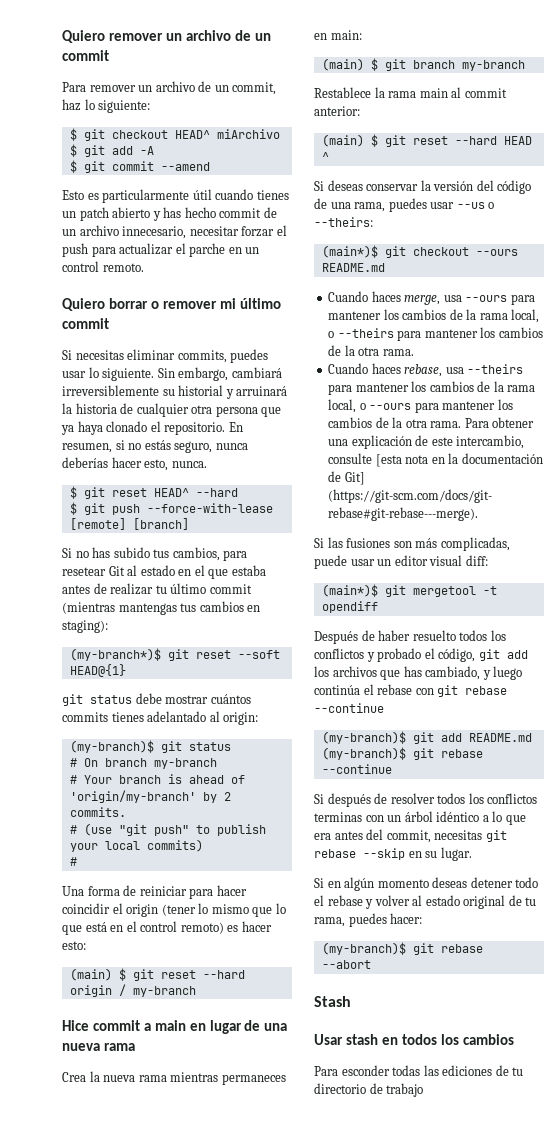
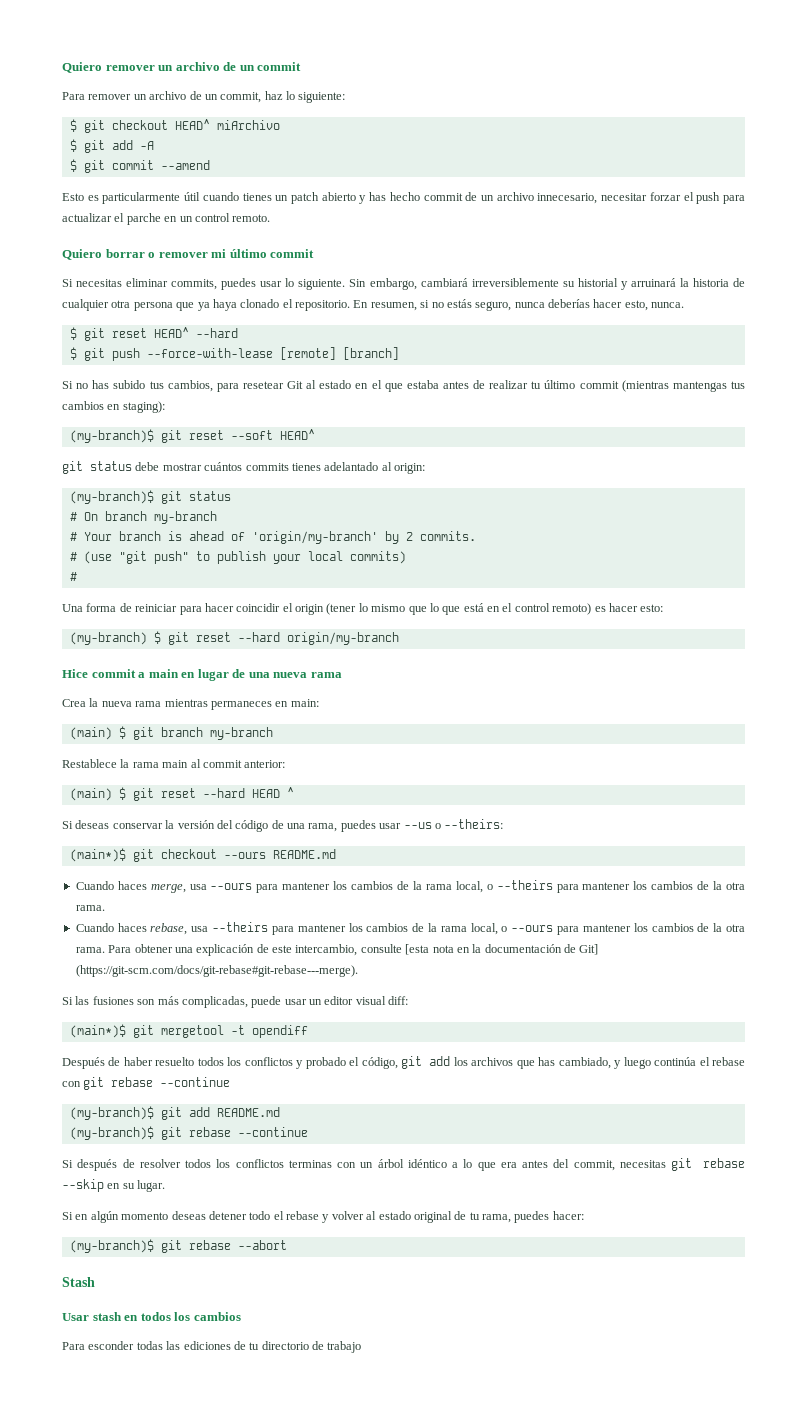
- (my-branch*)$ git reset --soft HEAD@{1}
+ (my-branch)$ git reset --soft HEAD^
- (main) $ git reset --hard origin / my-branch
+ (my-branch) $ git reset --hard origin/my-branch

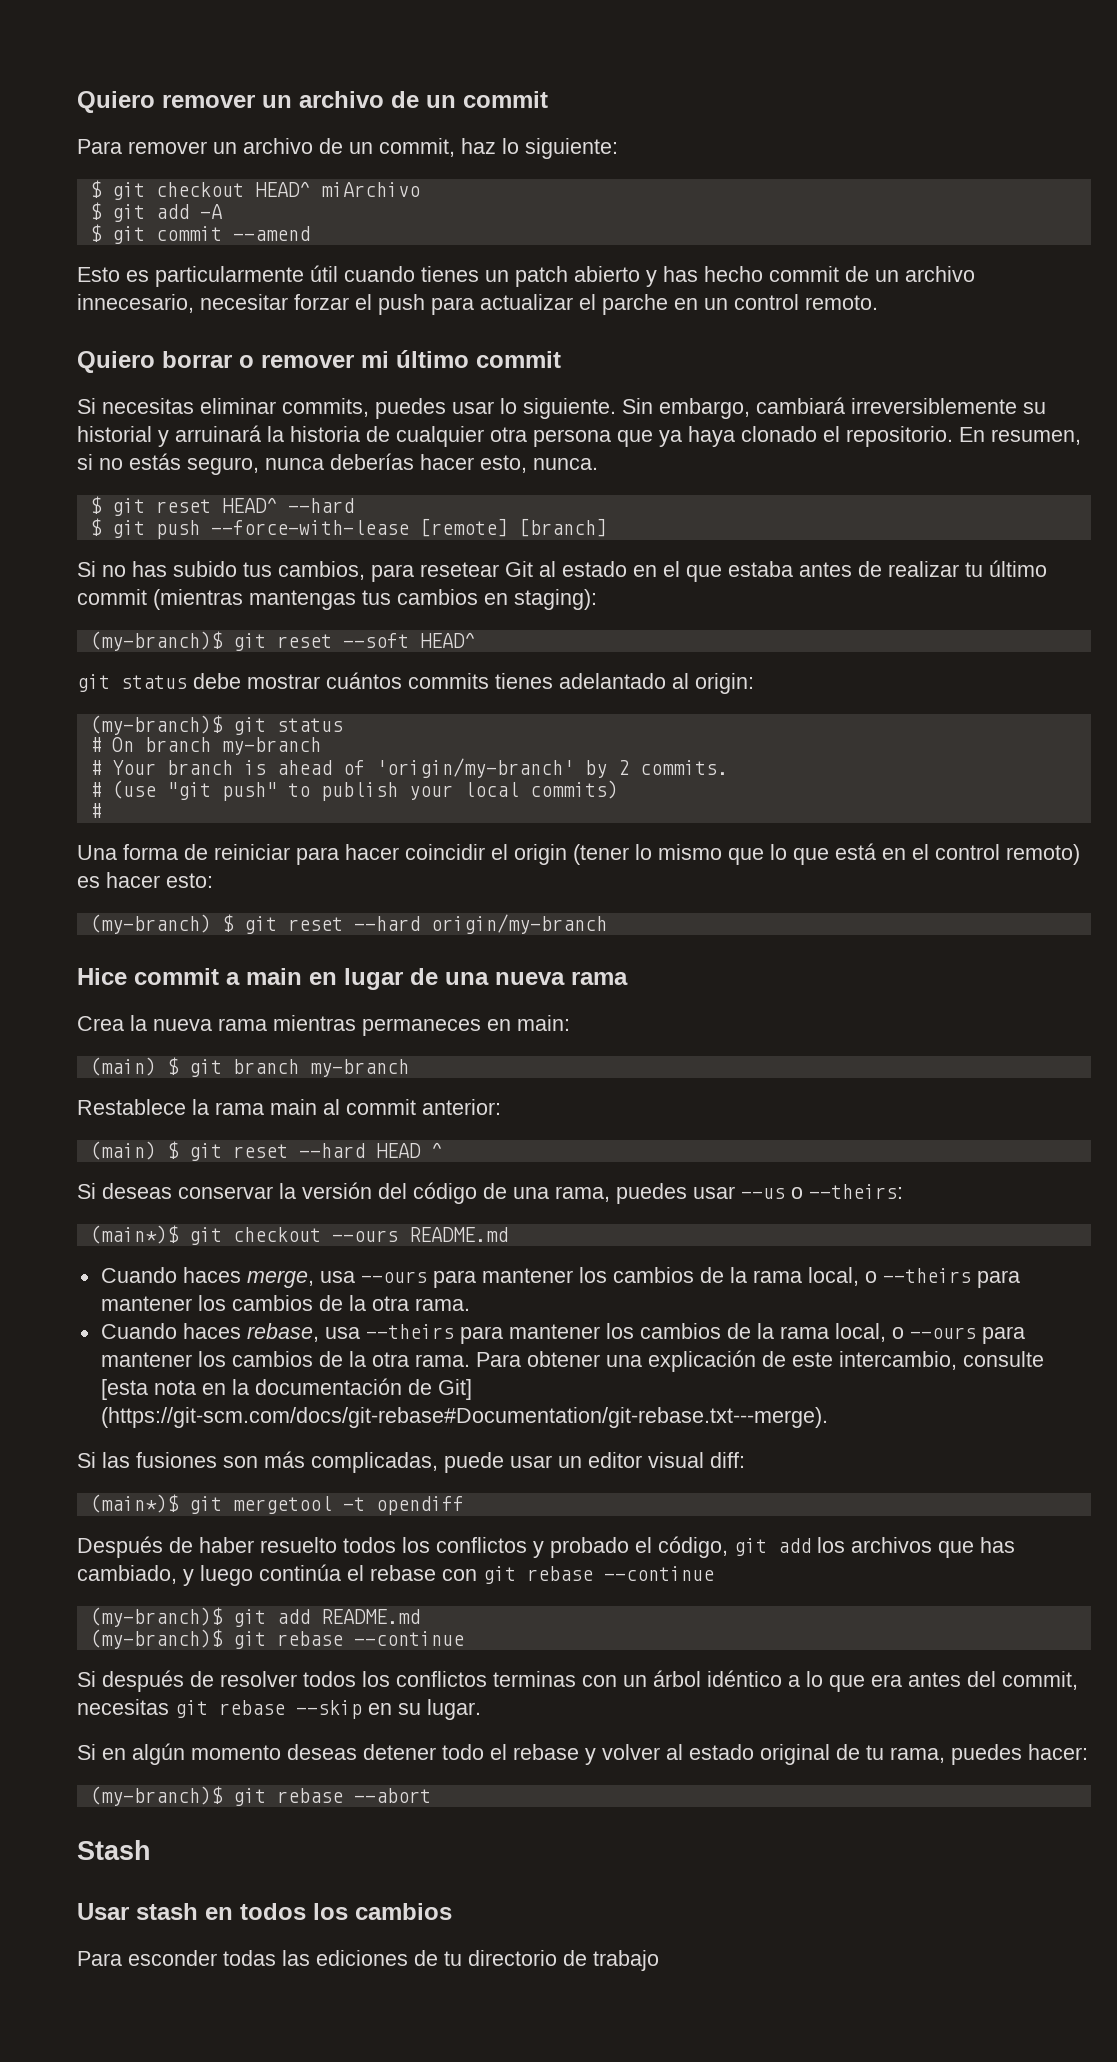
- Para obtener una explicación de este intercambio, consulte [esta nota en la documentación de Git] (https://git-scm.com/docs/git-rebase#git-rebase---merge).
+ Para obtener una explicación de este intercambio, consulte [esta nota en la documentación de Git] (https://git-scm.com/docs/git-rebase#Documentation/git-rebase.txt---merge).

